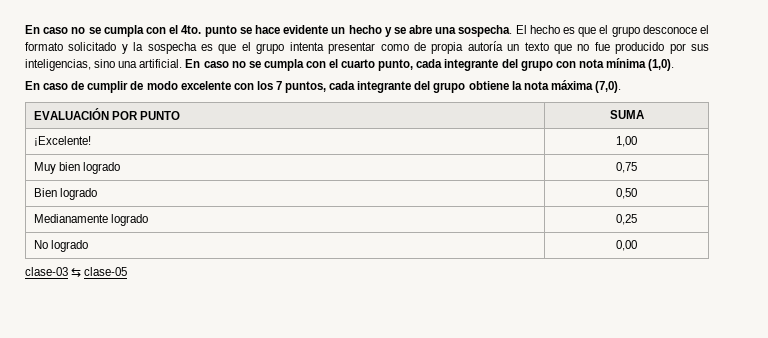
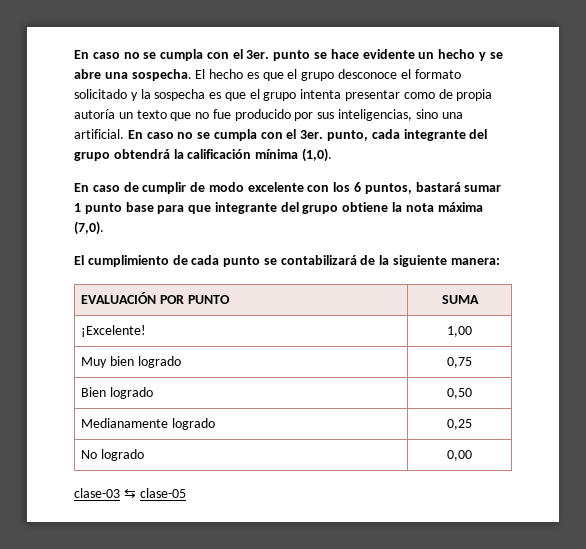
- En caso no se cumpla con el 4to. punto se hace evidente un hecho y se abre una sospecha.
+ En caso no se cumpla con el 3er. punto se hace evidente un hecho y se abre una sospecha.
- En caso no se cumpla con el cuarto punto, cada integrante del grupo con nota mínima (1,0).
+ En caso no se cumpla con el 3er. punto, cada integrante del grupo obtendrá la calificación mínima (1,0).
- En caso de cumplir de modo excelente con los 7 puntos, cada integrante del grupo obtiene la nota máxima (7,0).
+ En caso de cumplir de modo excelente con los 6 puntos, bastará sumar 1 punto base para que integrante del grupo obtiene la nota máxima (7,0).
+ El cumplimiento de cada punto se contabilizará de la siguiente manera:

